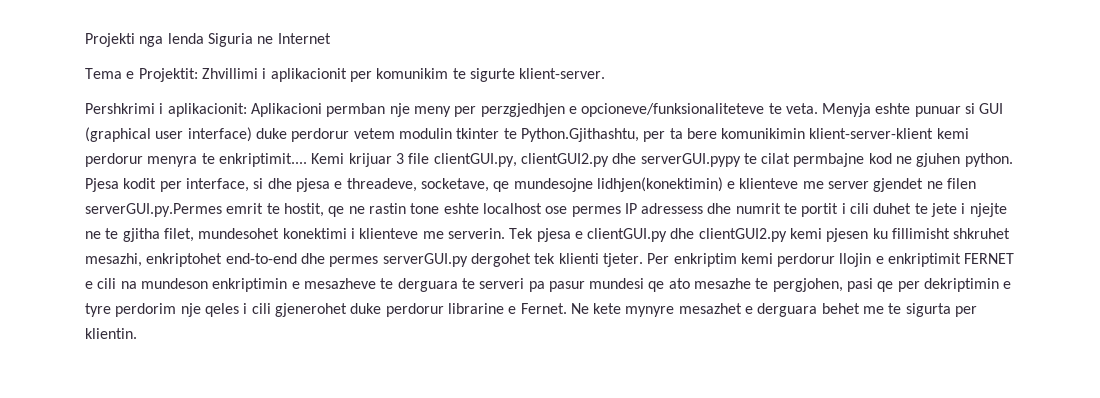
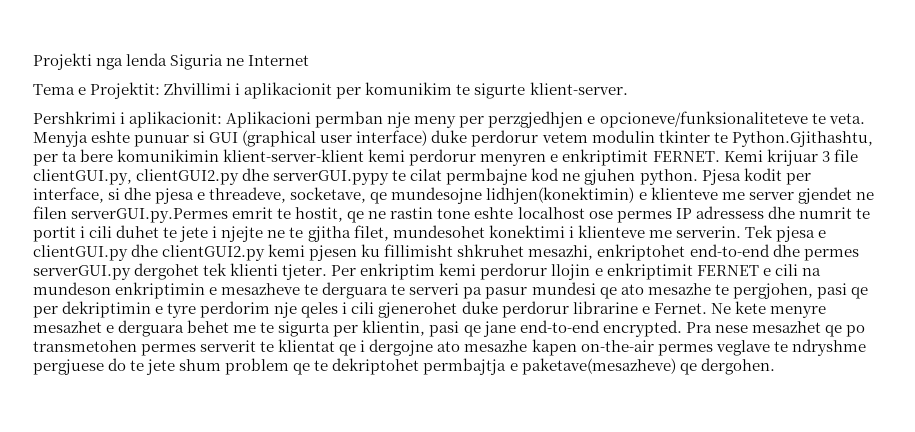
- Menyja eshte punuar si GUI (graphical user interface) duke perdorur vetem modulin tkinter te Python.Gjithashtu, per ta bere komunikimin klient-server-klient kemi perdorur menyra te enkriptimit....
+ Menyja eshte punuar si GUI (graphical user interface) duke perdorur vetem modulin tkinter te Python.Gjithashtu, per ta bere komunikimin klient-server-klient kemi perdorur menyren e enkriptimit FERNET.
- Ne kete mynyre mesazhet e derguara behet me te sigurta per klientin.
+ Ne kete menyre mesazhet e derguara behet me te sigurta per klientin, pasi qe jane end-to-end encrypted. Pra nese mesazhet qe po transmetohen permes serverit te klientat qe i dergojne ato mesazhe kapen on-the-air permes veglave te ndryshme pergjuese do te jete shum problem qe te dekriptohet permbajtja e paketave(mesazheve) qe dergohen.

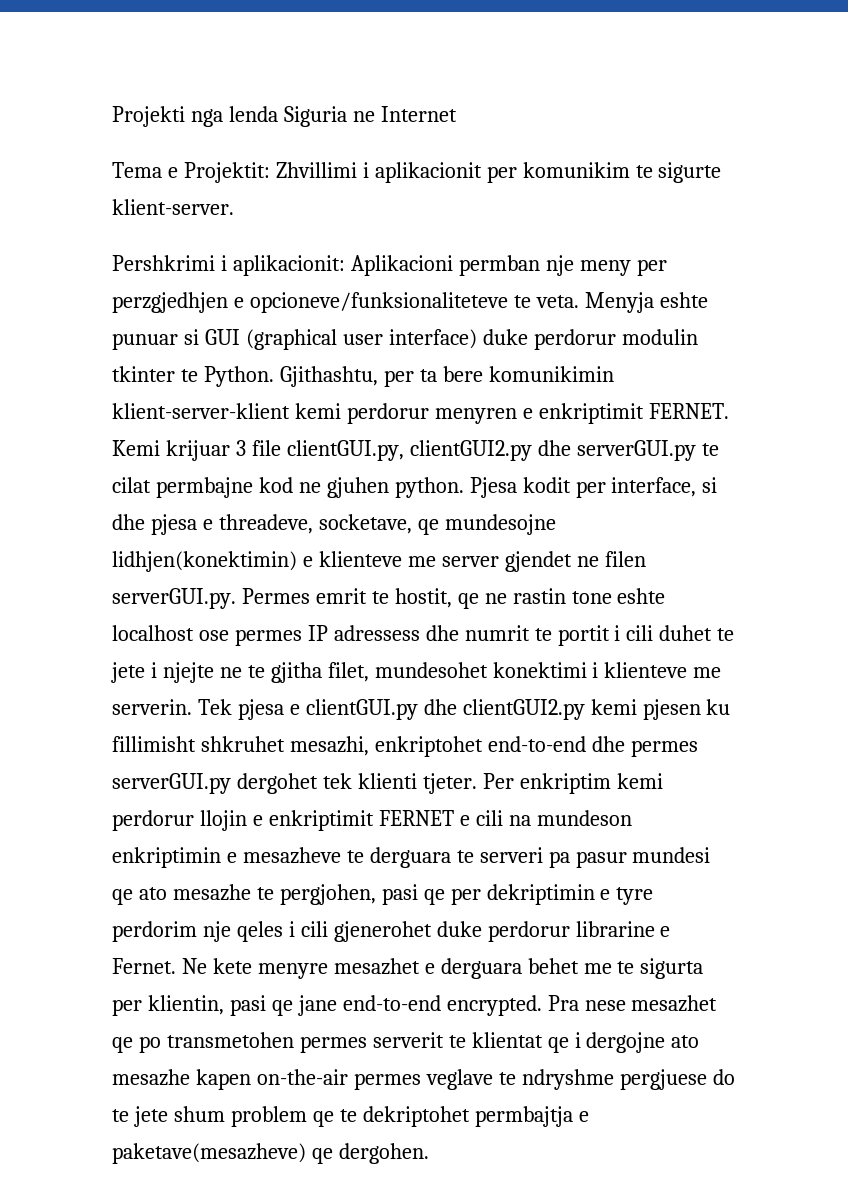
- Menyja eshte punuar si GUI (graphical user interface) duke perdorur vetem modulin tkinter te Python.Gjithashtu, per ta bere komunikimin klient-server-klient kemi perdorur menyren e enkriptimit FERNET.
+ Menyja eshte punuar si GUI (graphical user interface) duke perdorur modulin tkinter te Python. Gjithashtu, per ta bere komunikimin klient-server-klient kemi perdorur menyren e enkriptimit FERNET.
- Kemi krijuar 3 file clientGUI.py, clientGUI2.py dhe serverGUI.pypy te cilat permbajne kod ne gjuhen python.
+ Kemi krijuar 3 file clientGUI.py, clientGUI2.py dhe serverGUI.py te cilat permbajne kod ne gjuhen python.
- Pjesa kodit per interface, si dhe pjesa e threadeve, socketave, qe mundesojne lidhjen(konektimin) e klienteve me server gjendet ne filen serverGUI.py.Permes emrit te hostit, qe ne rastin tone eshte localhost ose permes IP adressess dhe numrit te portit i cili duhet te jete i njejte ne te gjitha filet, mundesohet konektimi i klienteve me serverin.
+ Pjesa kodit per interface, si dhe pjesa e threadeve, socketave, qe mundesojne lidhjen(konektimin) e klienteve me server gjendet ne filen serverGUI.py. Permes emrit te hostit, qe ne rastin tone eshte localhost ose permes IP adressess dhe numrit te portit i cili duhet te jete i njejte ne te gjitha filet, mundesohet konektimi i klienteve me serverin.

